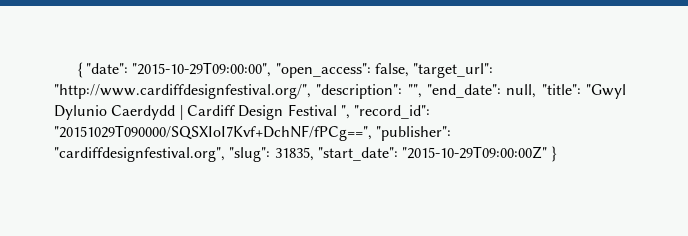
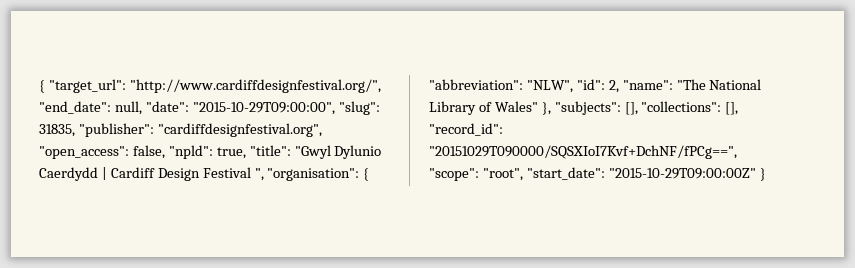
- { "date": "2015-10-29T09:00:00", "open_access": false, "target_url": "http://www.cardiffdesignfestival.org/", "description": "", "end_date": null, "title": "Gwyl Dylunio Caerdydd | Cardiff Design Festival ", "record_id": "20151029T090000/SQSXIoI7Kvf+DchNF/fPCg==", "publisher": "cardiffdesignfestival.org", "slug": 31835, "start_date": "2015-10-29T09:00:00Z" }
+ { "target_url": "http://www.cardiffdesignfestival.org/", "end_date": null, "date": "2015-10-29T09:00:00", "slug": 31835, "publisher": "cardiffdesignfestival.org", "open_access": false, "npld": true, "title": "Gwyl Dylunio Caerdydd | Cardiff Design Festival ", "organisation": { "abbreviation": "NLW", "id": 2, "name": "The National Library of Wales" }, "subjects": [], "collections": [], "record_id": "20151029T090000/SQSXIoI7Kvf+DchNF/fPCg==", "scope": "root", "start_date": "2015-10-29T09:00:00Z" }

